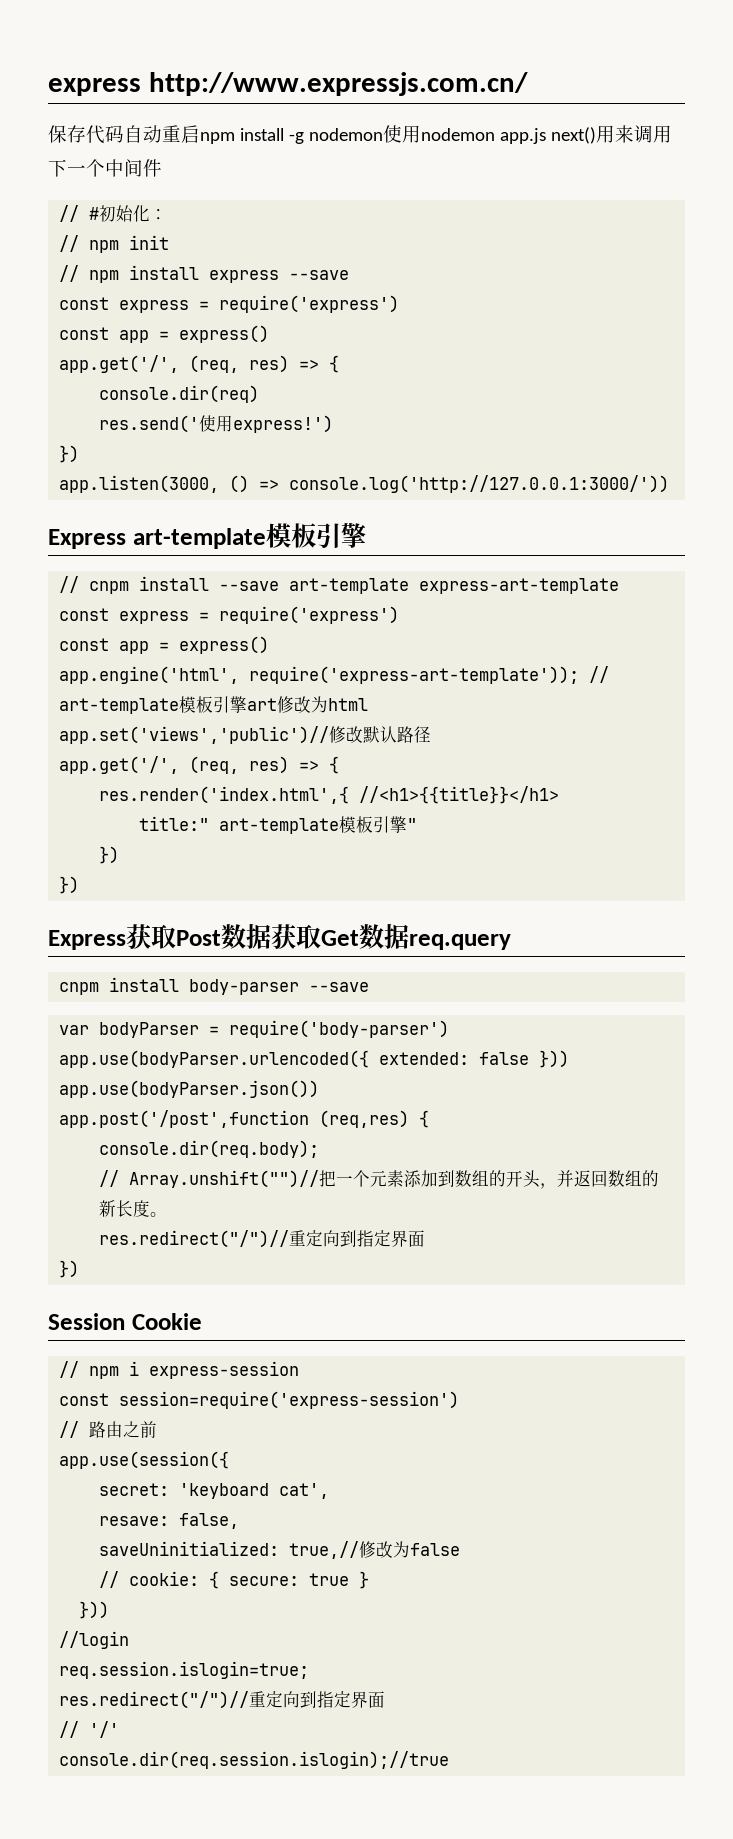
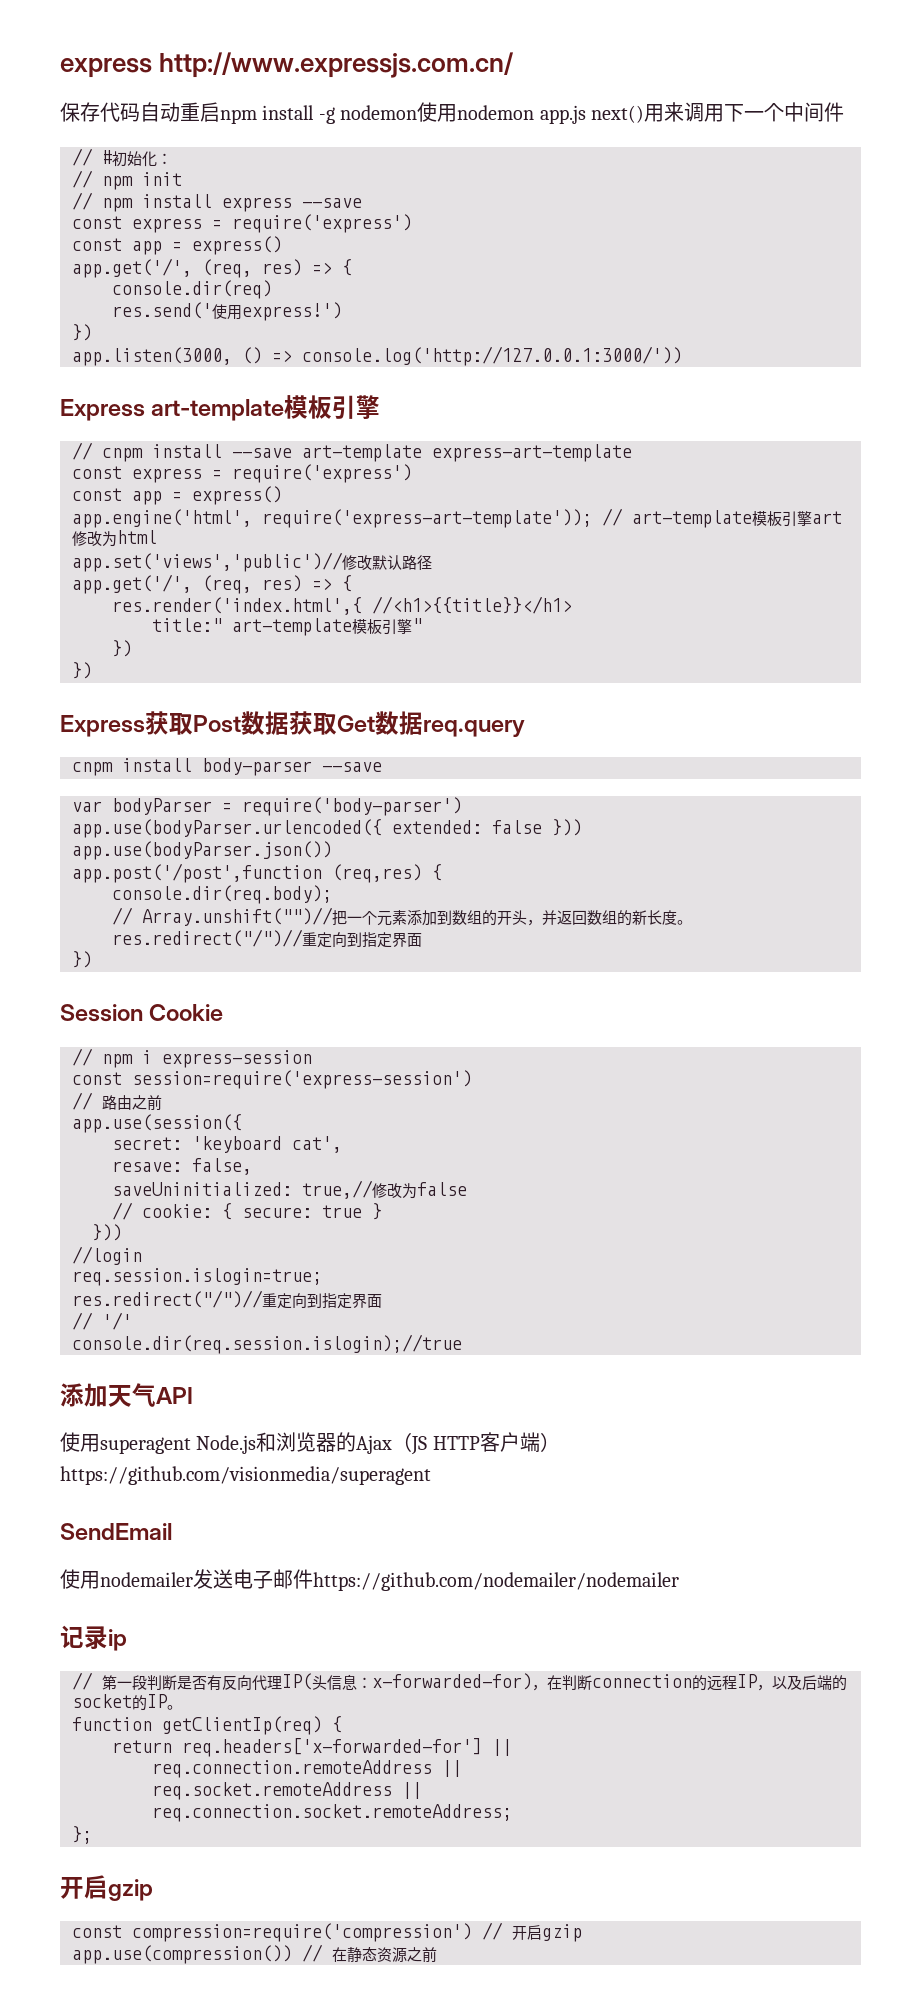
+ 添加天气API
+ 使用superagent Node.js和浏览器的Ajax（JS HTTP客户端）https://github.com/visionmedia/superagent
+ SendEmail
+ 使用nodemailer发送电子邮件https://github.com/nodemailer/nodemailer
+ 记录ip
+ // 第一段判断是否有反向代理IP(头信息：x-forwarded-for)，在判断connection的远程IP，以及后端的socket的IP。
+ function getClientIp(req) {
+ return req.headers['x-forwarded-for'] ||
+ req.connection.remoteAddress ||
+ req.socket.remoteAddress ||
+ req.connection.socket.remoteAddress;
+ };
+ 开启gzip
+ const compression=require('compression') // 开启gzip
+ app.use(compression()) // 在静态资源之前

